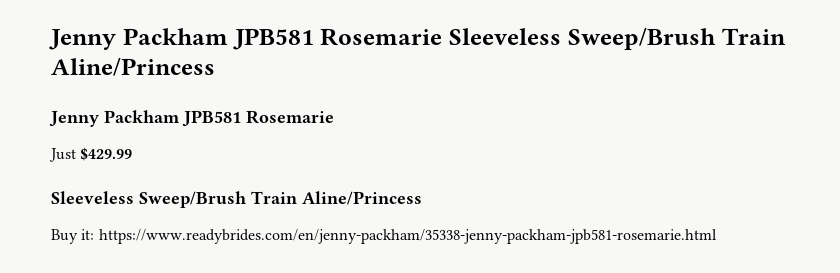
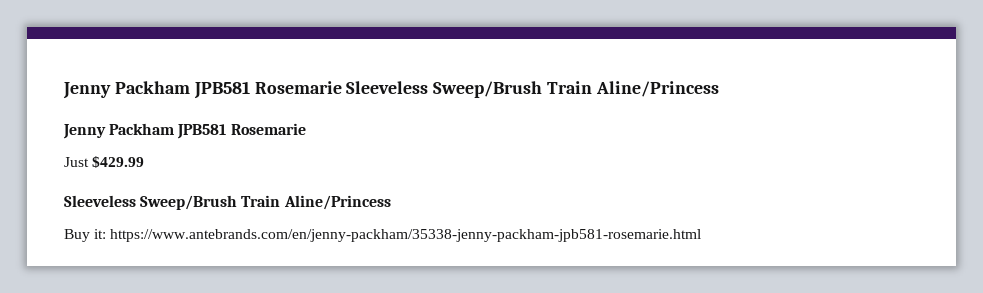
- Buy it: https://www.readybrides.com/en/jenny-packham/35338-jenny-packham-jpb581-rosemarie.html
+ Buy it: https://www.antebrands.com/en/jenny-packham/35338-jenny-packham-jpb581-rosemarie.html

